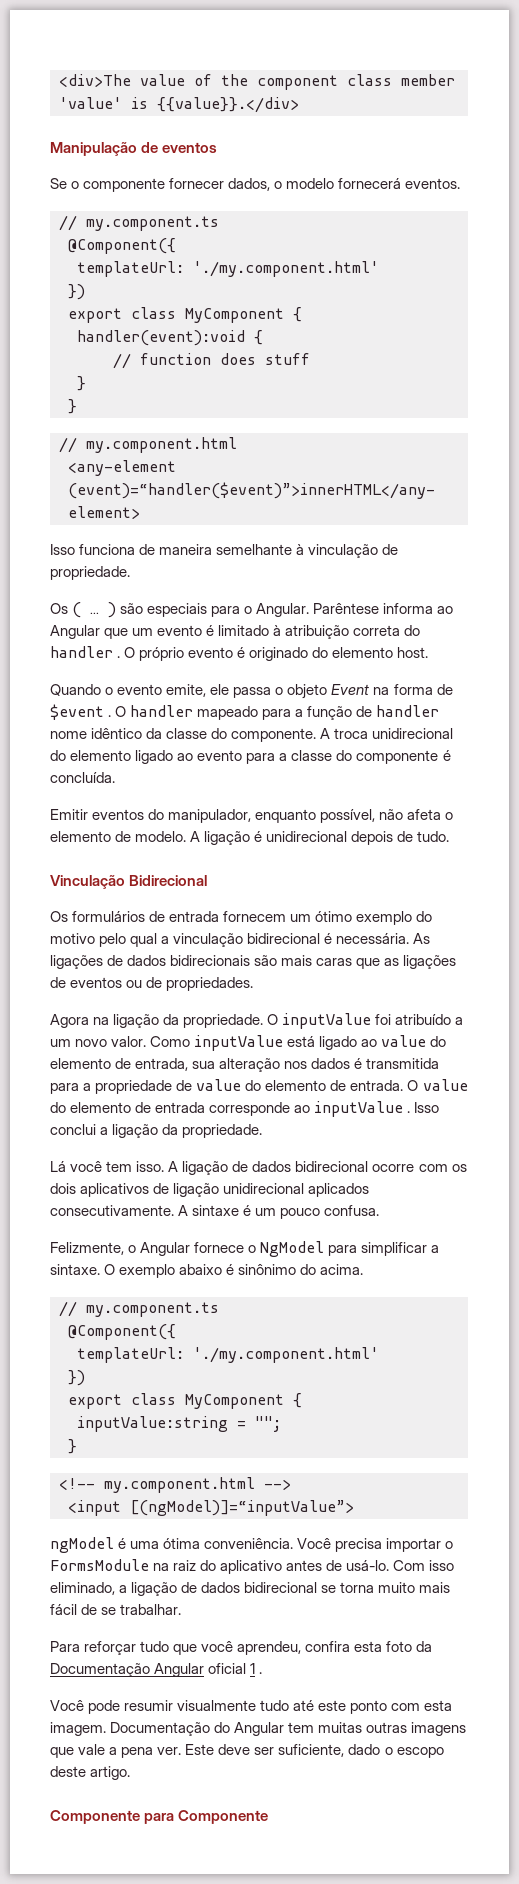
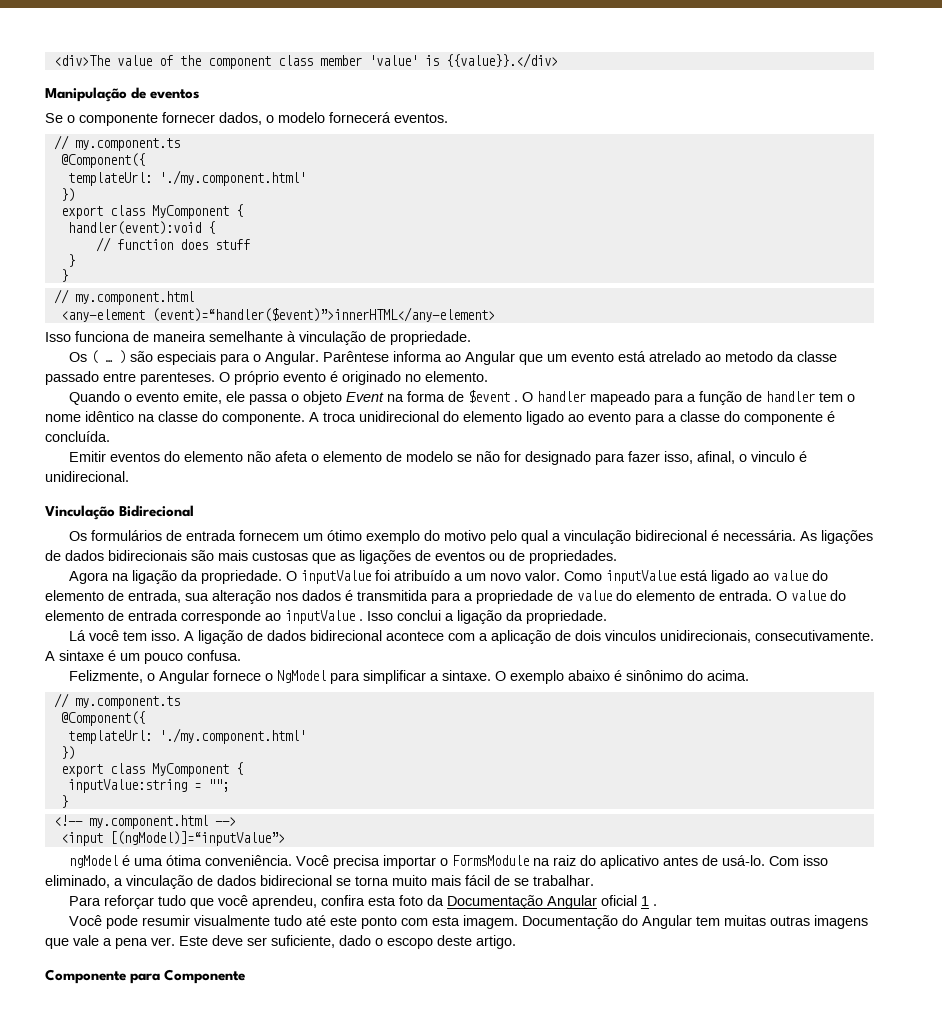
- Parêntese informa ao Angular que um evento é limitado à atribuição correta do handler .
+ Parêntese informa ao Angular que um evento está atrelado ao metodo da classe passado entre parenteses.
- O próprio evento é originado do elemento host.
+ O próprio evento é originado no elemento.
- O handler mapeado para a função de handler nome idêntico da classe do componente.
+ O handler mapeado para a função de handler tem o nome idêntico na classe do componente.
- Emitir eventos do manipulador, enquanto possível, não afeta o elemento de modelo. A ligação é unidirecional depois de tudo.
+ Emitir eventos do elemento não afeta o elemento de modelo se não for designado para fazer isso, afinal, o vinculo é unidirecional.
- As ligações de dados bidirecionais são mais caras que as ligações de eventos ou de propriedades.
+ As ligações de dados bidirecionais são mais custosas que as ligações de eventos ou de propriedades.
- A ligação de dados bidirecional ocorre com os dois aplicativos de ligação unidirecional aplicados consecutivamente.
+ A ligação de dados bidirecional acontece com a aplicação de dois vinculos unidirecionais, consecutivamente.
- Com isso eliminado, a ligação de dados bidirecional se torna muito mais fácil de se trabalhar.
+ Com isso eliminado, a vinculação de dados bidirecional se torna muito mais fácil de se trabalhar.

